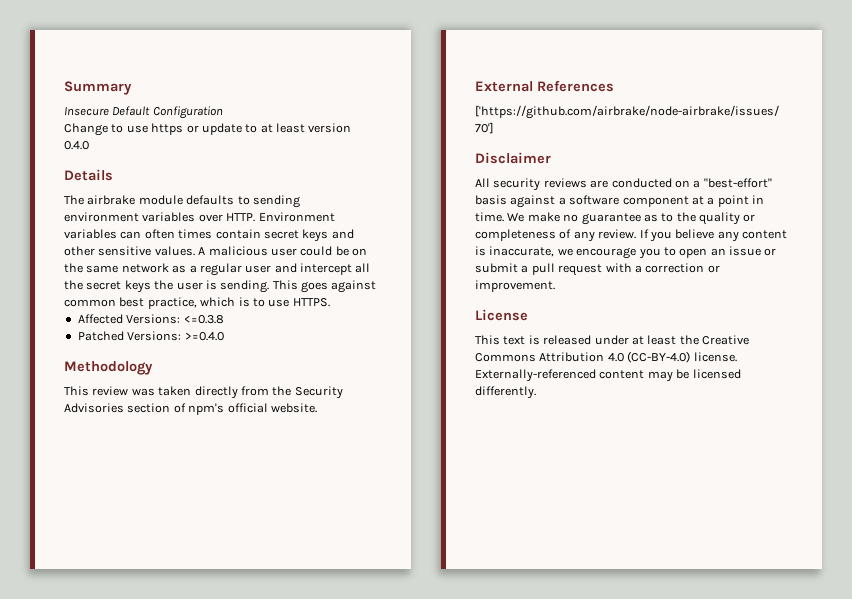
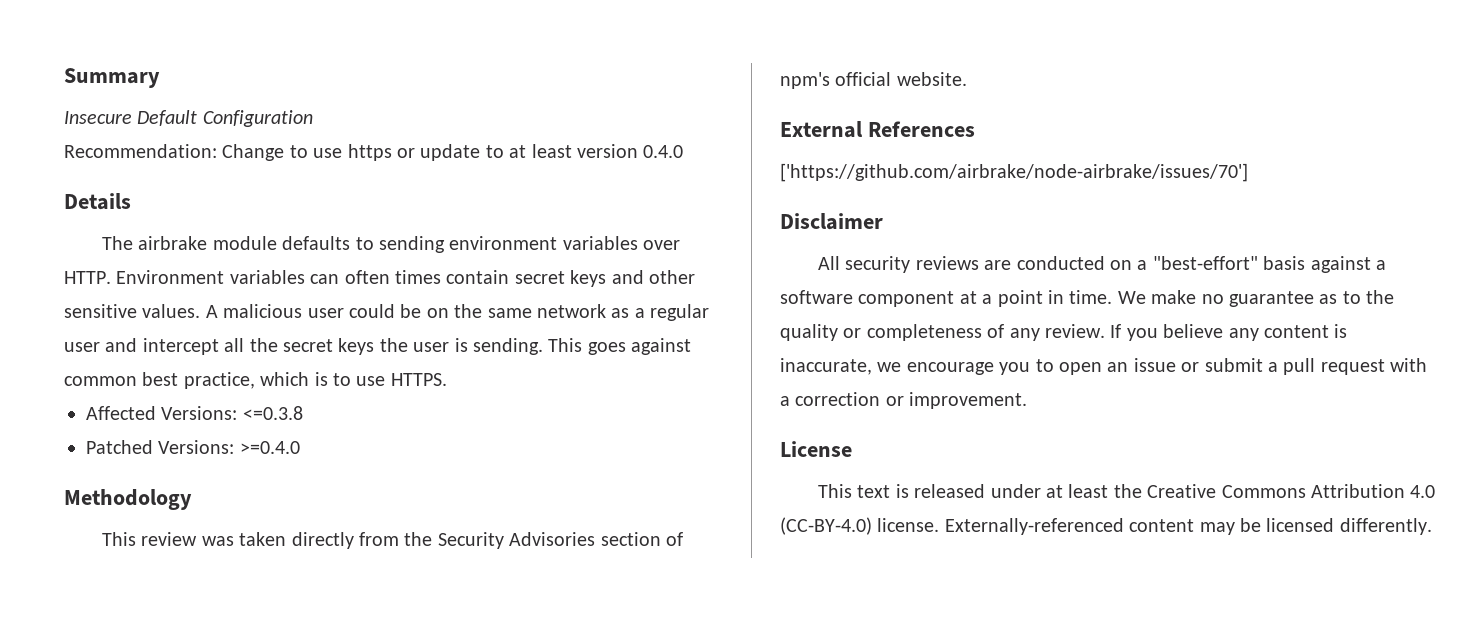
- Change to use https or update to at least version 0.4.0
+ Recommendation: Change to use https or update to at least version 0.4.0

